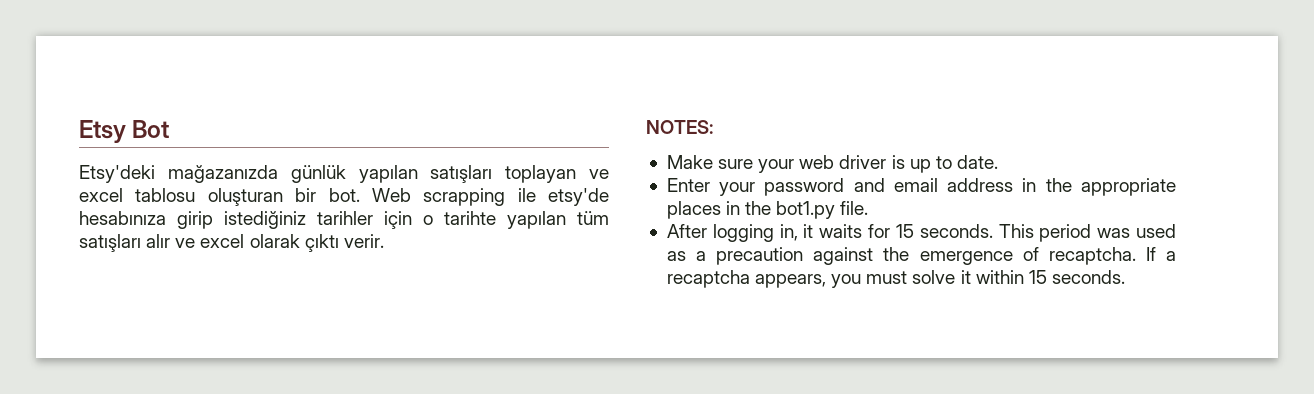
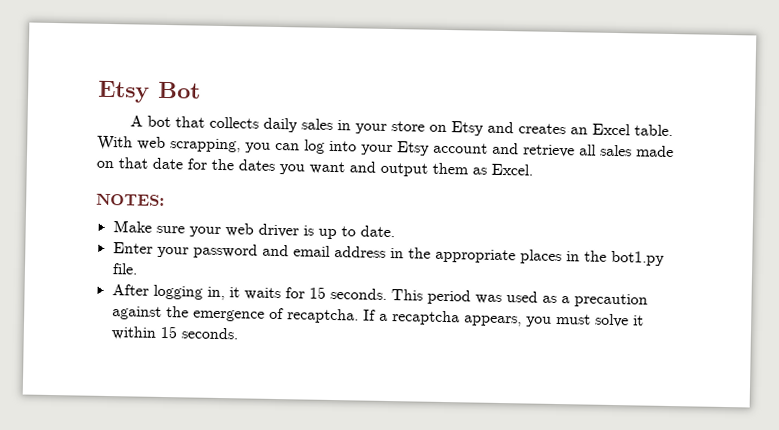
- Etsy'deki mağazanızda günlük yapılan satışları toplayan ve excel tablosu oluşturan bir bot. Web scrapping ile etsy'de hesabınıza girip istediğiniz tarihler için o tarihte yapılan tüm satışları alır ve excel olarak çıktı verir.
+ A bot that collects daily sales in your store on Etsy and creates an Excel table. With web scrapping, you can log into your Etsy account and retrieve all sales made on that date for the dates you want and output them as Excel.

